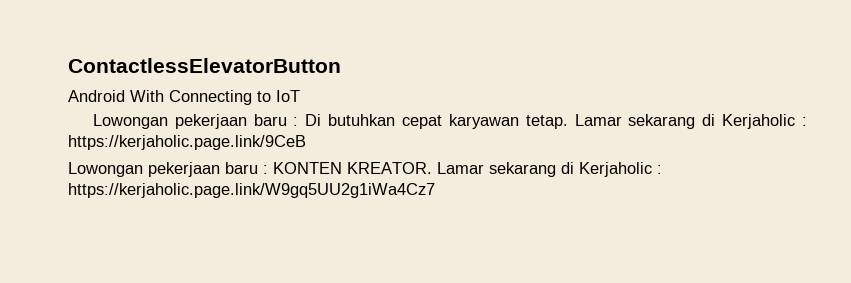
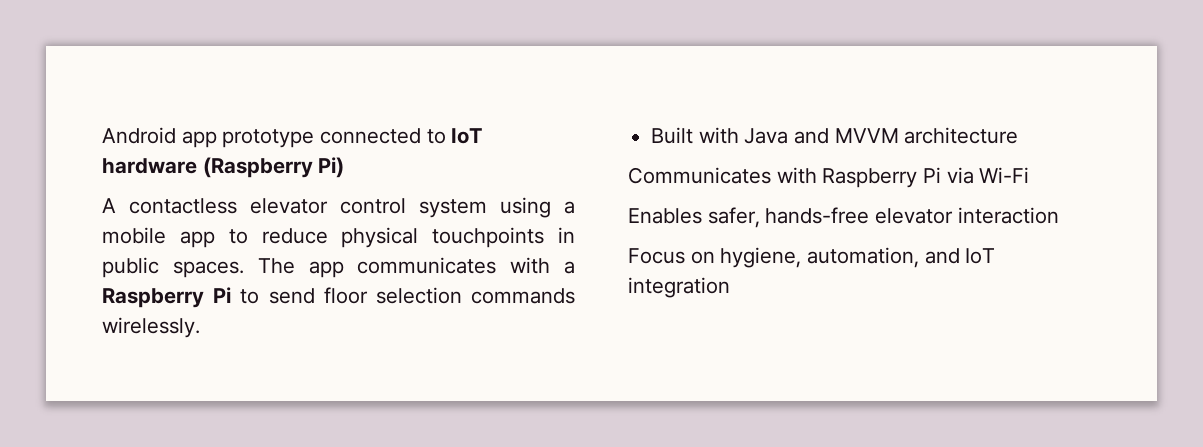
- ContactlessElevatorButton
- Android With Connecting to IoT
- Lowongan pekerjaan baru : Di butuhkan cepat karyawan tetap. Lamar sekarang di Kerjaholic : https://kerjaholic.page.link/9CeB
- Lowongan pekerjaan baru : KONTEN KREATOR. Lamar sekarang di Kerjaholic : https://kerjaholic.page.link/W9gq5UU2g1iWa4Cz7
+ Android app prototype connected to IoT hardware (Raspberry Pi)
+ A contactless elevator control system using a mobile app to reduce physical touchpoints in public spaces. The app communicates with a Raspberry Pi to send floor selection commands wirelessly.
+ Built with Java and MVVM architecture
+ Communicates with Raspberry Pi via Wi-Fi
+ Enables safer, hands-free elevator interaction
+ Focus on hygiene, automation, and IoT integration

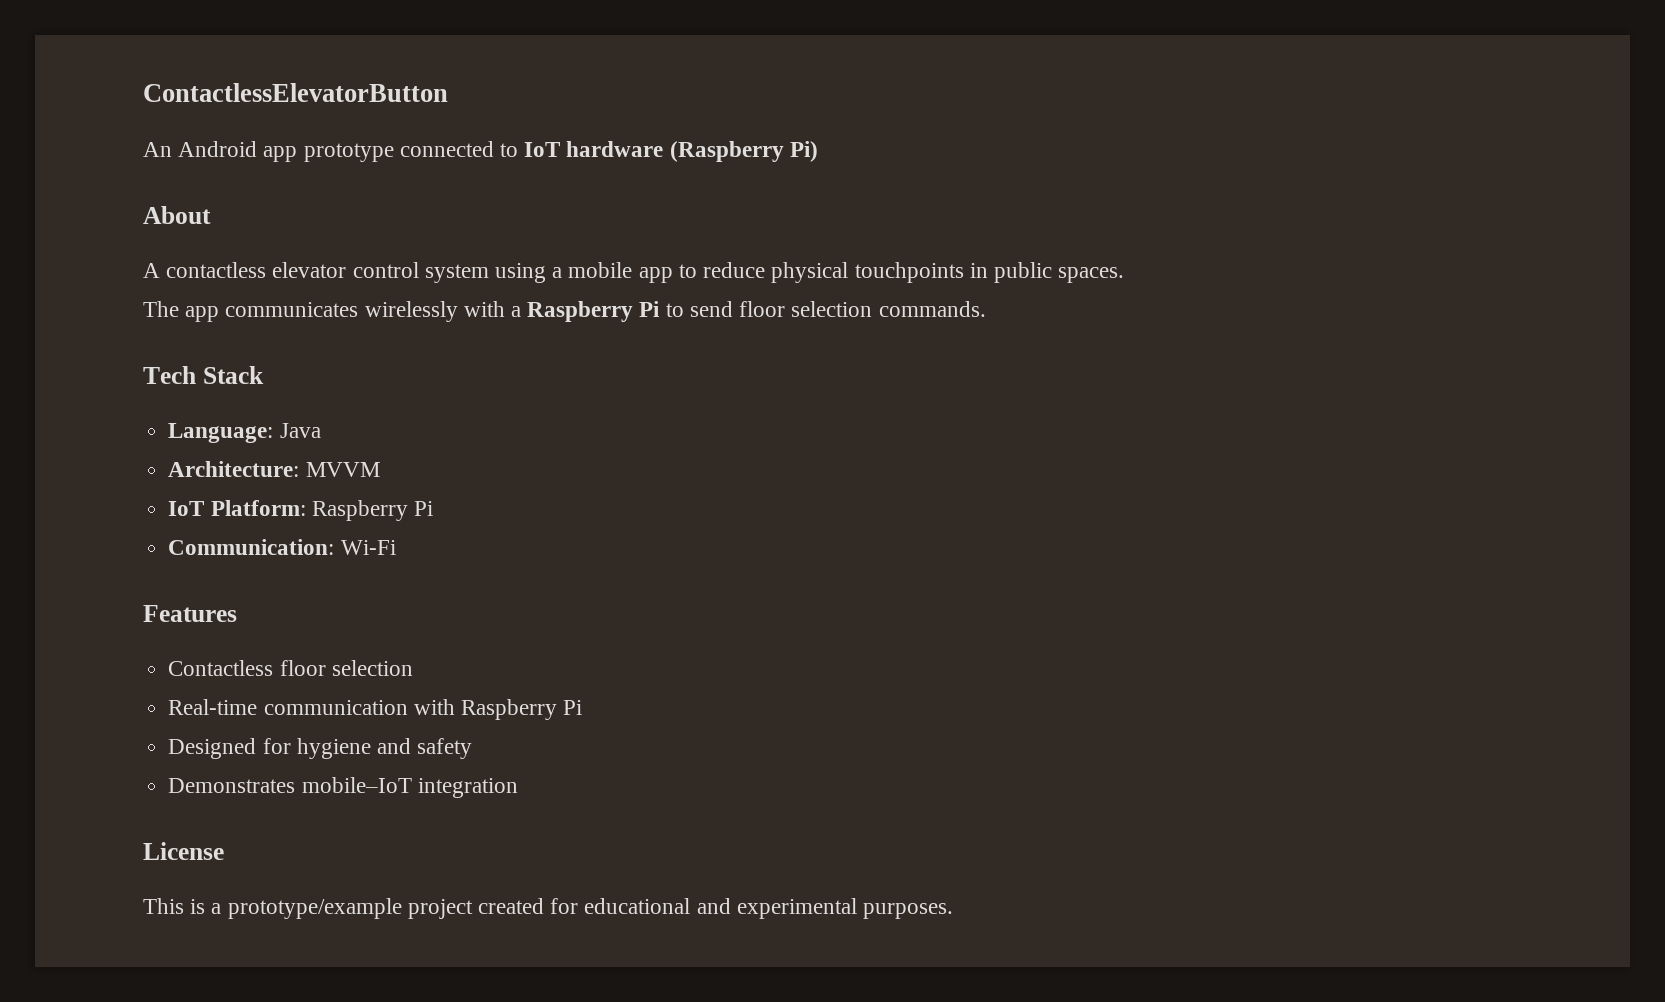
- Android app prototype connected to IoT hardware (Raspberry Pi)
+ ContactlessElevatorButton
+ An Android app prototype connected to IoT hardware (Raspberry Pi)
+ About
- A contactless elevator control system using a mobile app to reduce physical touchpoints in public spaces. The app communicates with a Raspberry Pi to send floor selection commands wirelessly.
- Built with Java and MVVM architecture
- Communicates with Raspberry Pi via Wi-Fi
- Enables safer, hands-free elevator interaction
- Focus on hygiene, automation, and IoT integration
+ A contactless elevator control system using a mobile app to reduce physical touchpoints in public spaces.
+ The app communicates wirelessly with a Raspberry Pi to send floor selection commands.
+ Tech Stack
+ Language: Java
+ Architecture: MVVM
+ IoT Platform: Raspberry Pi
+ Communication: Wi-Fi
+ Features
+ Contactless floor selection
+ Real-time communication with Raspberry Pi
+ Designed for hygiene and safety
+ Demonstrates mobile–IoT integration
+ License
+ This is a prototype/example project created for educational and experimental purposes.

